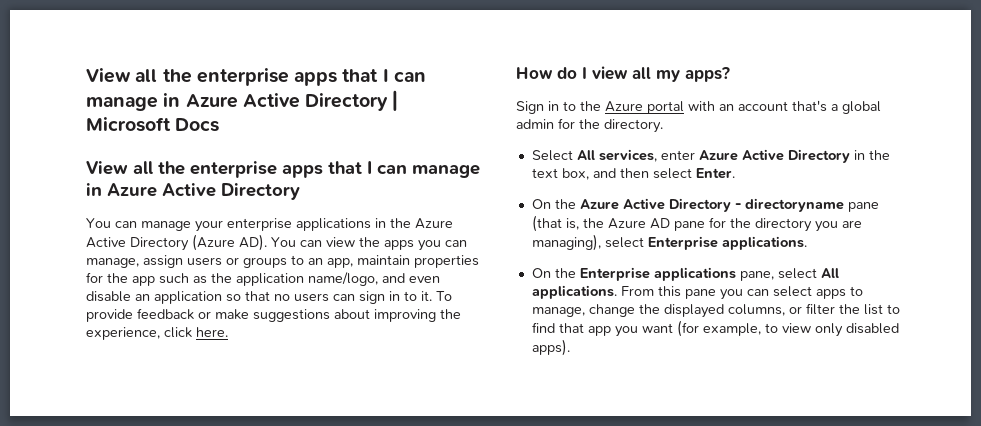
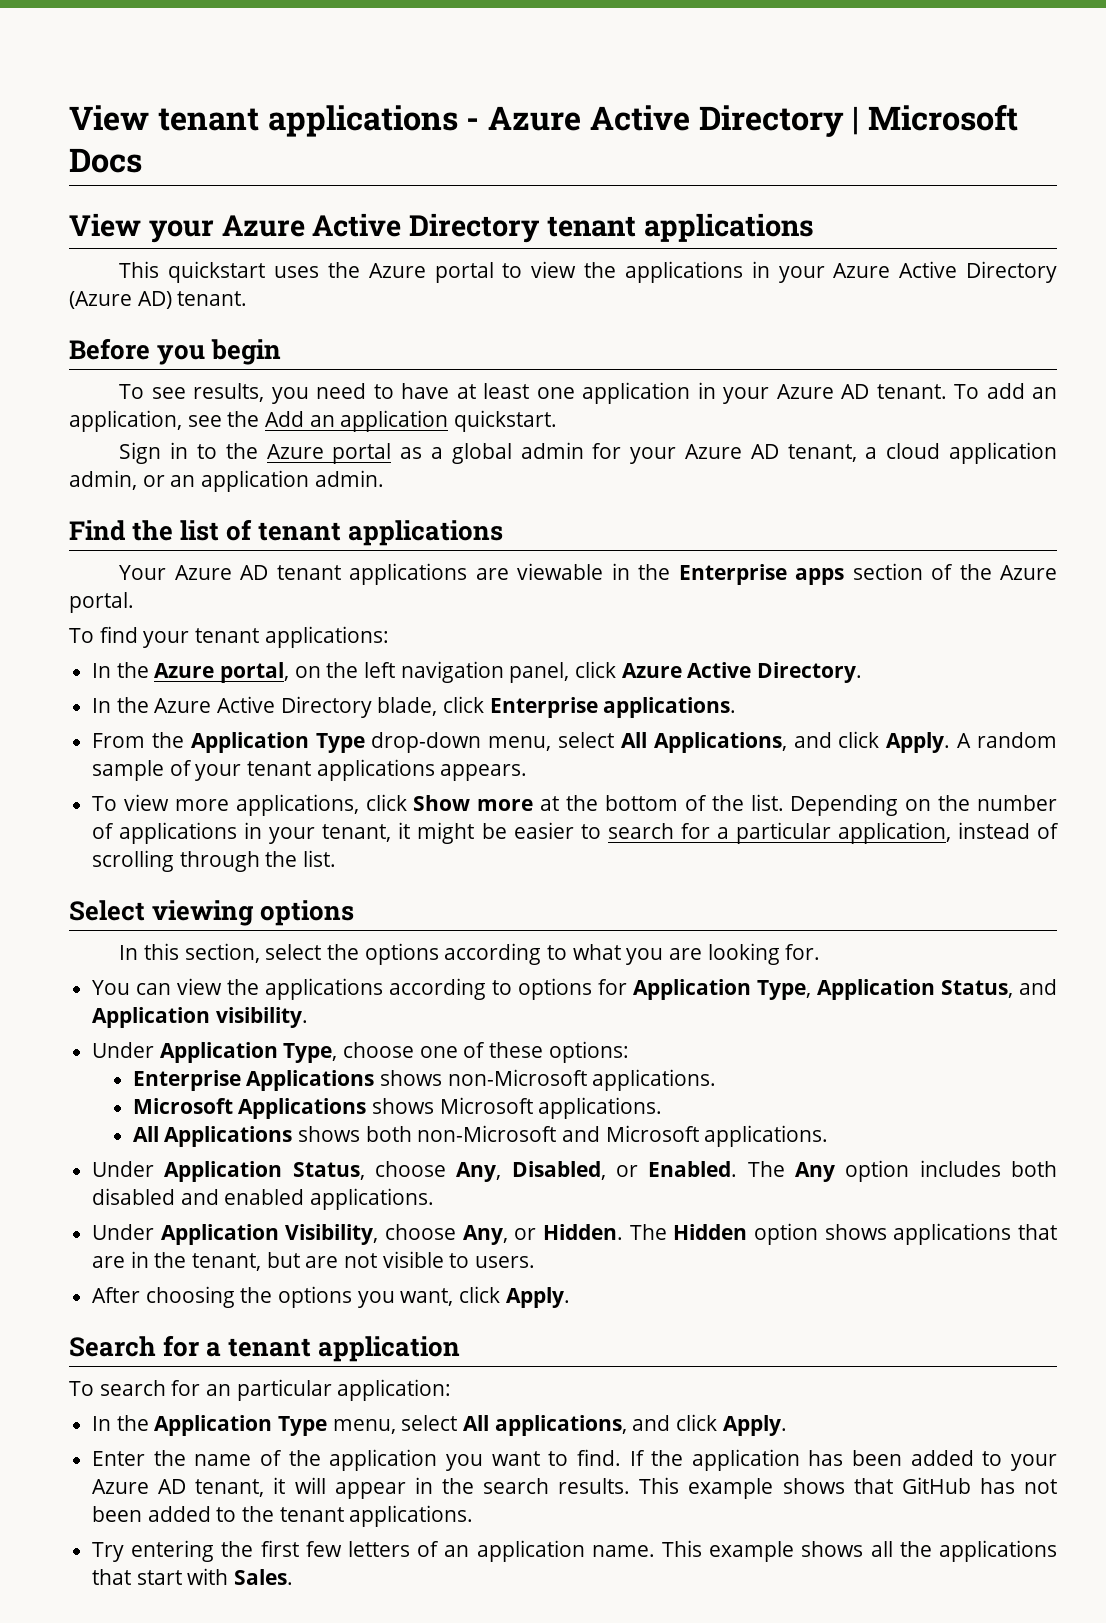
- View all the enterprise apps that I can manage in Azure Active Directory | Microsoft Docs
- View all the enterprise apps that I can manage in Azure Active Directory
- You can manage your enterprise applications in the Azure Active Directory (Azure AD). You can view the apps you can manage, assign users or groups to an app, maintain properties for the app such as the application name/logo, and even disable an application so that no users can sign in to it. To provide feedback or make suggestions about improving the experience, click here.
- How do I view all my apps?
+ View tenant applications - Azure Active Directory | Microsoft Docs
+ View your Azure Active Directory tenant applications
+ This quickstart uses the Azure portal to view the applications in your Azure Active Directory (Azure AD) tenant.
+ Before you begin
+ To see results, you need to have at least one application in your Azure AD tenant. To add an application, see the Add an application quickstart.
- Sign in to the Azure portal with an account that's a global admin for the directory.
- Select All services, enter Azure Active Directory in the text box, and then select Enter.
- On the Azure Active Directory - directoryname pane (that is, the Azure AD pane for the directory you are managing), select Enterprise applications.
- On the Enterprise applications pane, select All applications. From this pane you can select apps to manage, change the displayed columns, or filter the list to find that app you want (for example, to view only disabled apps).
+ Sign in to the Azure portal as a global admin for your Azure AD tenant, a cloud application admin, or an application admin.
+ Find the list of tenant applications
+ Your Azure AD tenant applications are viewable in the Enterprise apps section of the Azure portal.
+ To find your tenant applications:
+ In the Azure portal, on the left navigation panel, click Azure Active Directory.
+ In the Azure Active Directory blade, click Enterprise applications.
+ From the Application Type drop-down menu, select All Applications, and click Apply. A random sample of your tenant applications appears.
+ To view more applications, click Show more at the bottom of the list. Depending on the number of applications in your tenant, it might be easier to search for a particular application, instead of scrolling through the list.
+ Select viewing options
+ In this section, select the options according to what you are looking for.
+ You can view the applications according to options for Application Type, Application Status, and Application visibility.
+ Under Application Type, choose one of these options:
+ Enterprise Applications shows non-Microsoft applications.
+ Microsoft Applications shows Microsoft applications.
+ All Applications shows both non-Microsoft and Microsoft applications.
+ Under Application Status, choose Any, Disabled, or Enabled. The Any option includes both disabled and enabled applications.
+ Under Application Visibility, choose Any, or Hidden. The Hidden option shows applications that are in the tenant, but are not visible to users.
+ After choosing the options you want, click Apply.
+ Search for a tenant application
+ To search for an particular application:
+ In the Application Type menu, select All applications, and click Apply.
+ Enter the name of the application you want to find. If the application has been added to your Azure AD tenant, it will appear in the search results. This example shows that GitHub has not been added to the tenant applications.
+ Try entering the first few letters of an application name. This example shows all the applications that start with Sales.

